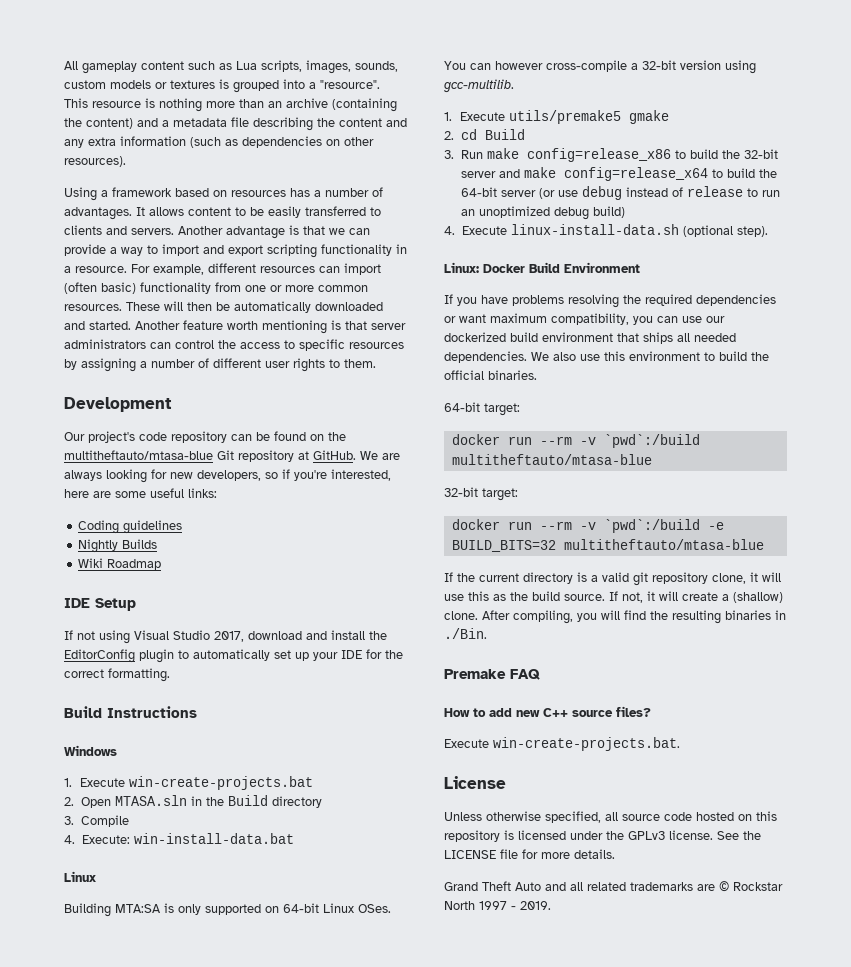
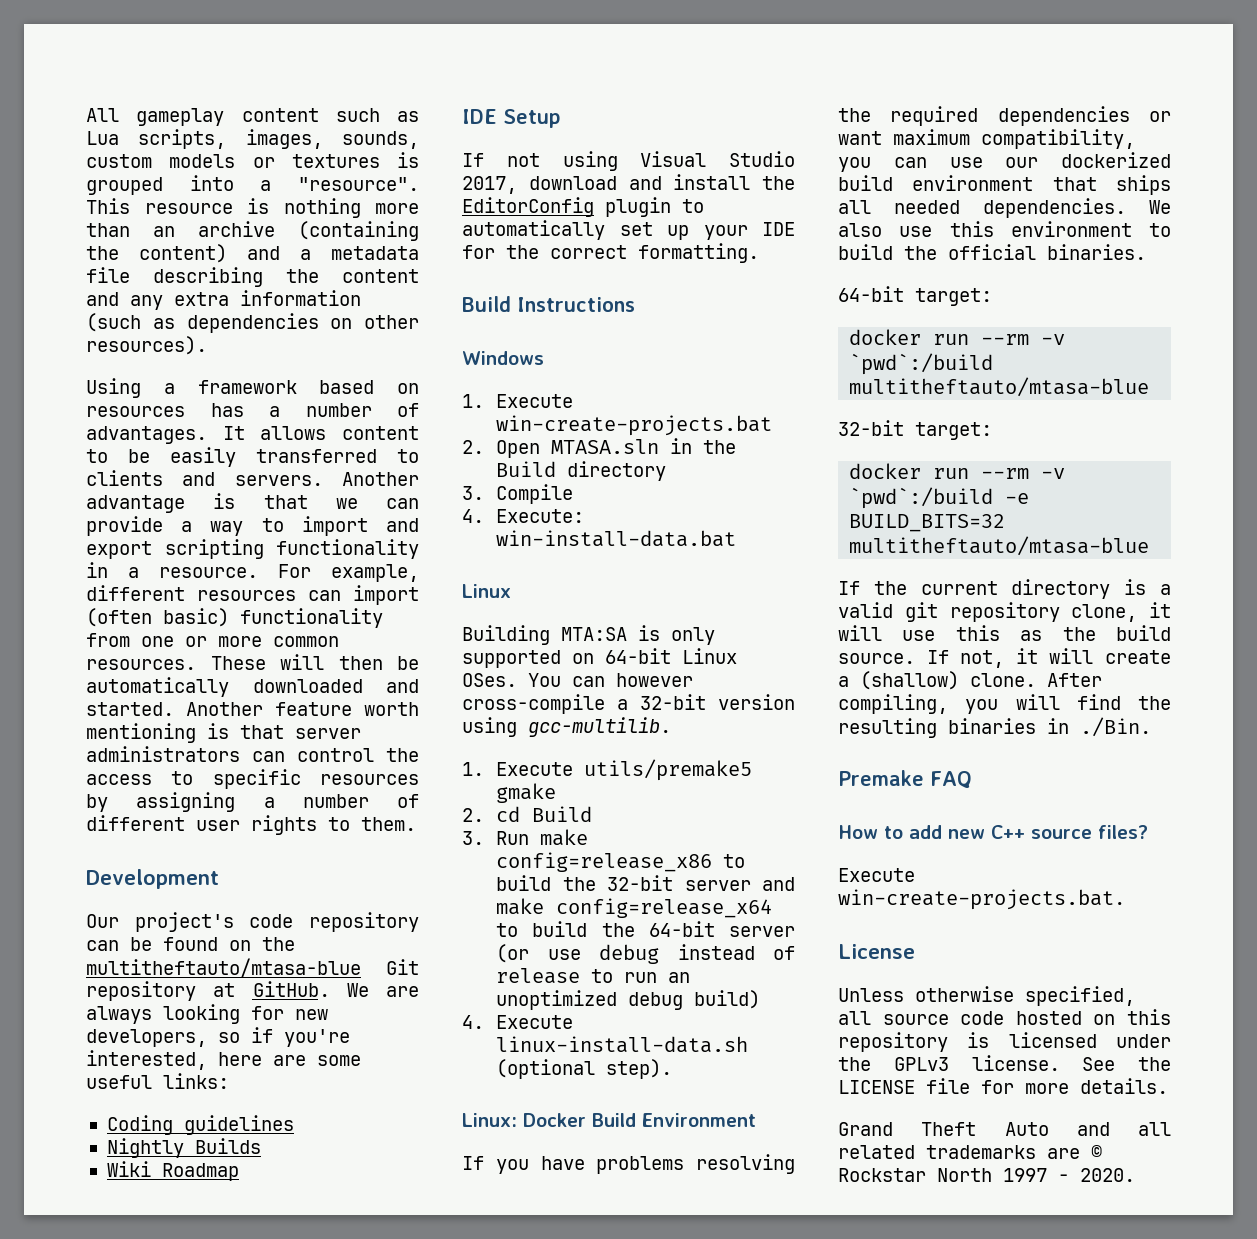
- Grand Theft Auto and all related trademarks are © Rockstar North 1997 - 2019.
+ Grand Theft Auto and all related trademarks are © Rockstar North 1997 - 2020.

